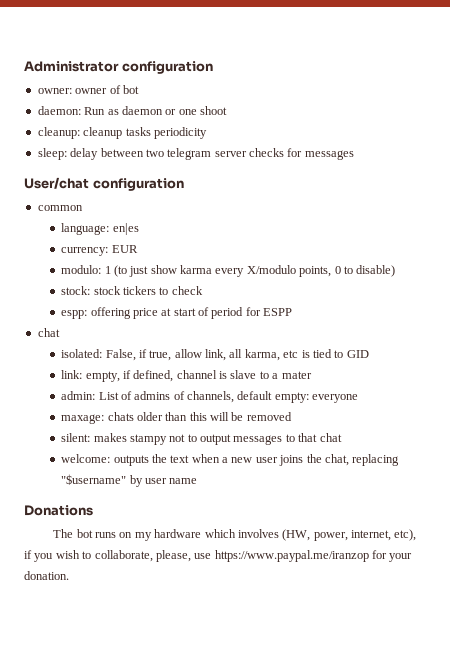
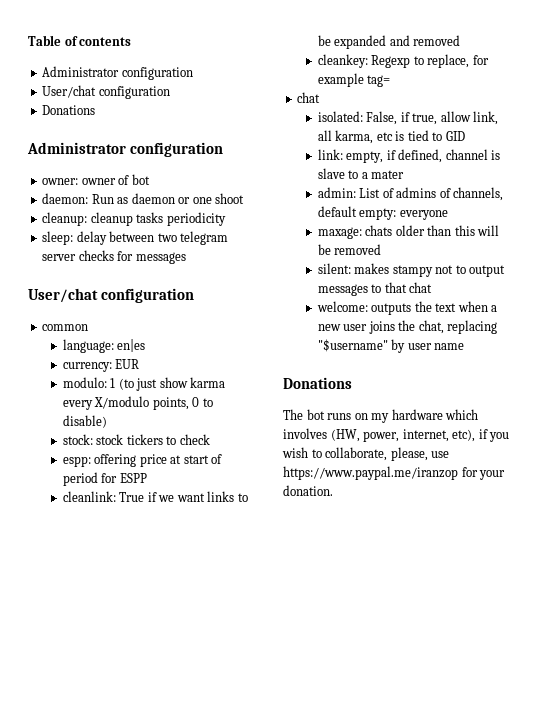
+ Table of contents
+ Administrator configuration
+ User/chat configuration
+ Donations
+ cleanlink: True if we want links to be expanded and removed
+ cleankey: Regexp to replace, for example tag=

